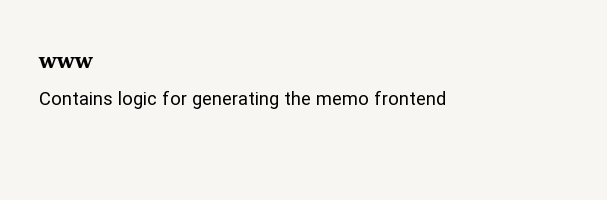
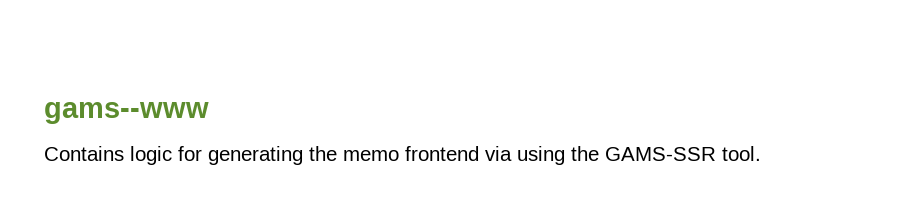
- www
+ gams--www
- Contains logic for generating the memo frontend
+ Contains logic for generating the memo frontend via using the GAMS-SSR tool.

